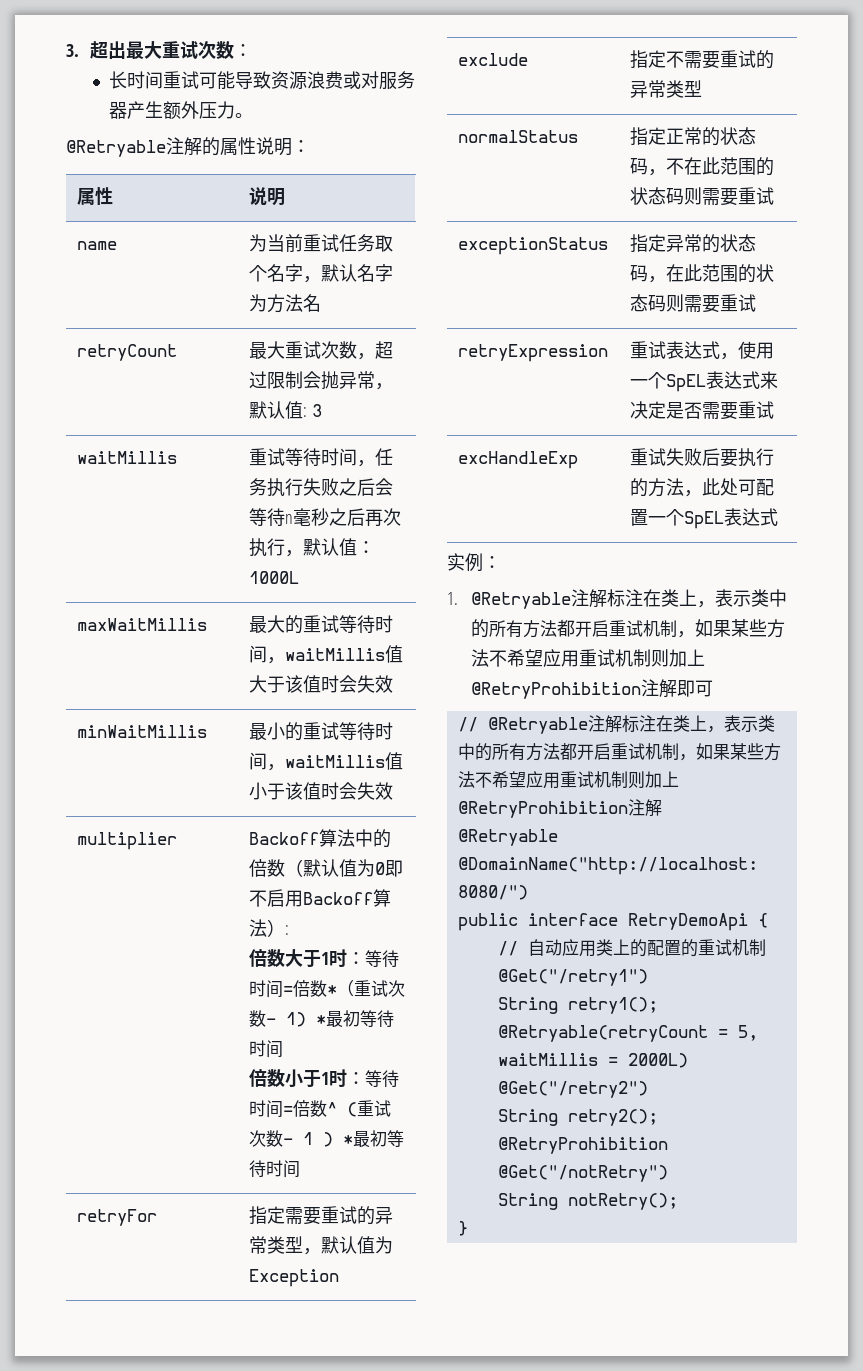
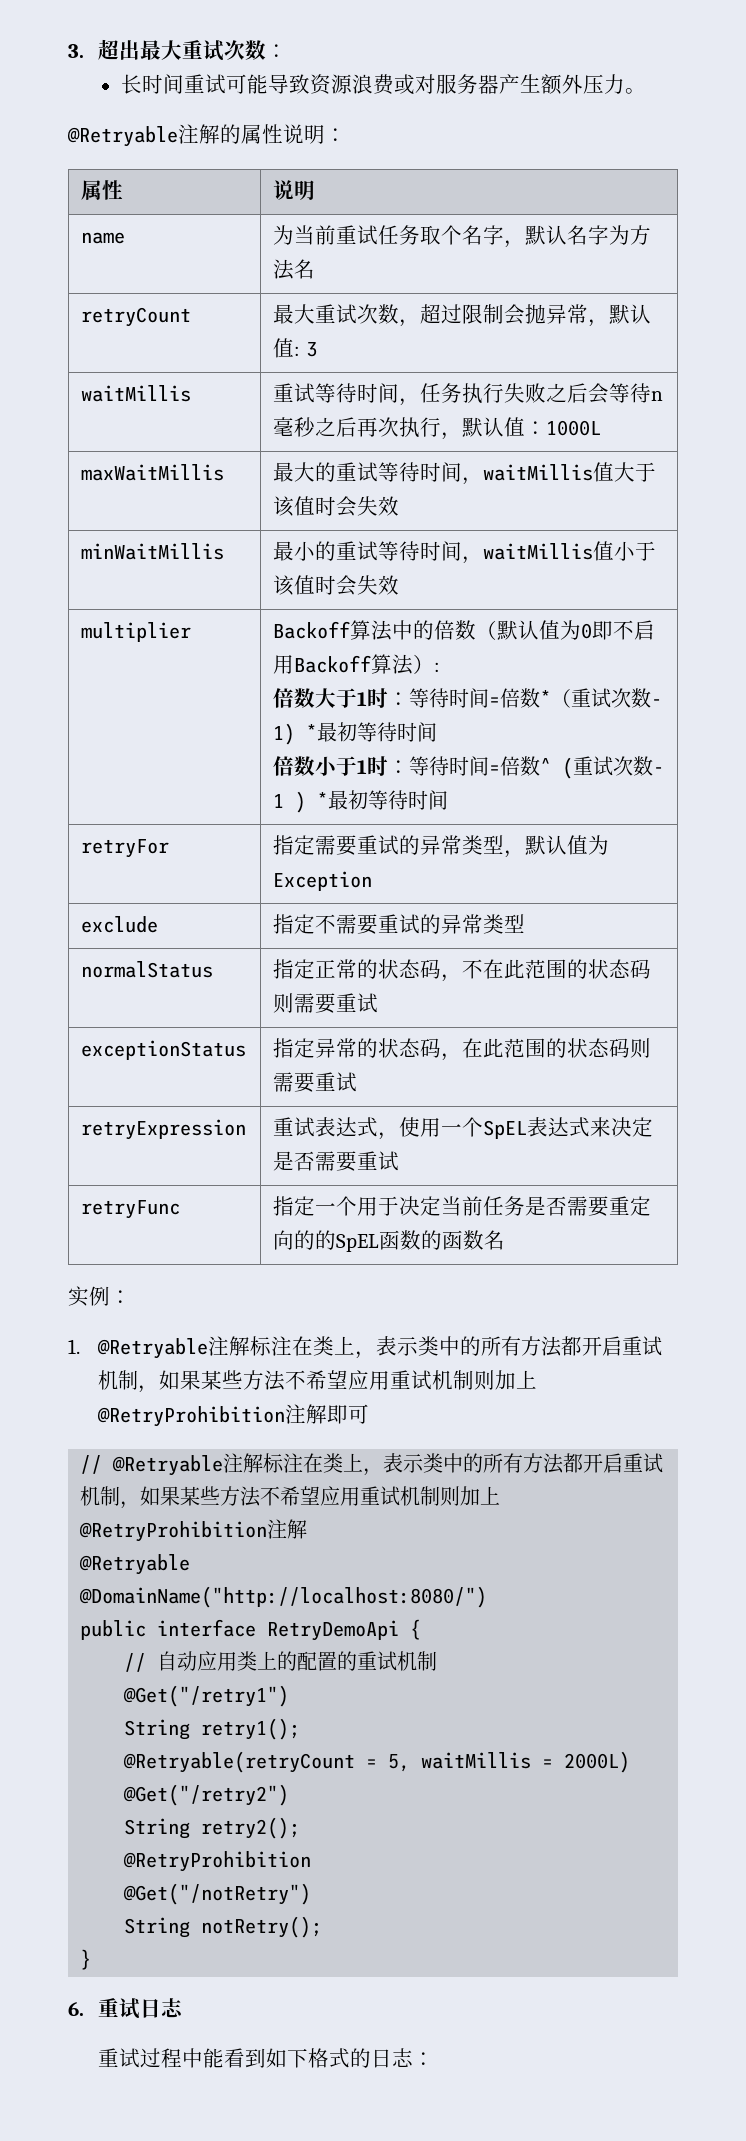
- excHandleExp | 重试失败后要执行的方法，此处可配置一个SpEL表达式
+ retryFunc | 指定一个用于决定当前任务是否需要重定向的的SpEL函数的函数名
+ 6.重试日志
+ 重试过程中能看到如下格式的日志：

